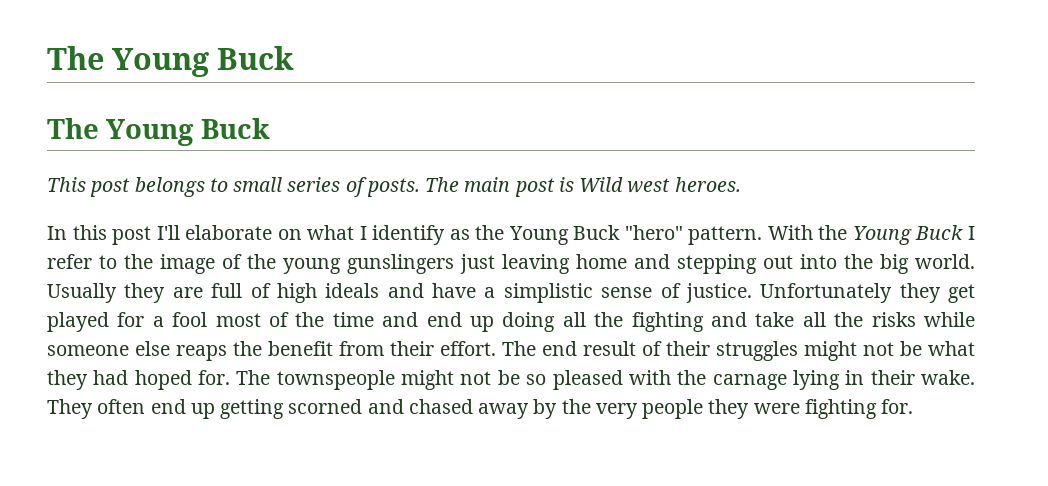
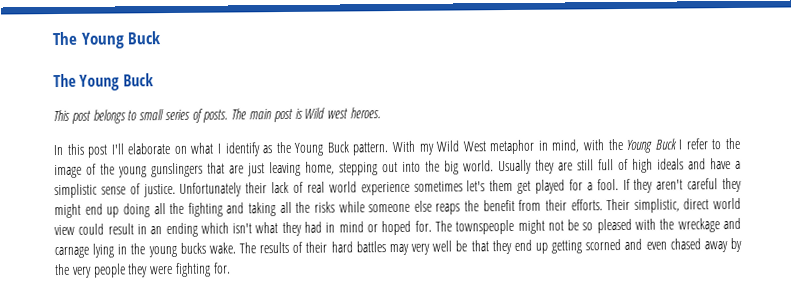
- In this post I'll elaborate on what I identify as the Young Buck "hero" pattern.
+ In this post I'll elaborate on what I identify as the Young Buck pattern.
- With the Young Buck I refer to the image of the young gunslingers just leaving home and stepping out into the big world.
+ With my Wild West metaphor in mind, with the Young Buck I refer to the image of the young gunslingers that are just leaving home, stepping out into the big world.
- Usually they are full of high ideals and have a simplistic sense of justice.
+ Usually they are still full of high ideals and have a simplistic sense of justice.
- Unfortunately they get played for a fool most of the time and end up doing all the fighting and take all the risks while someone else reaps the benefit from their effort. The end result of their struggles might not be what they had hoped for.
+ Unfortunately their lack of real world experience sometimes let's them get played for a fool. If they aren't careful they might end up doing all the fighting and taking all the risks while someone else reaps the benefit from their efforts. Their simplistic, direct world view could result in an ending which isn't what they had in mind or hoped for.
- The townspeople might not be so pleased with the carnage lying in their wake. They often end up getting scorned and chased away by the very people they were fighting for.
+ The townspeople might not be so pleased with the wreckage and carnage lying in the young bucks wake. The results of their hard battles may very well be that they end up getting scorned and even chased away by the very people they were fighting for.

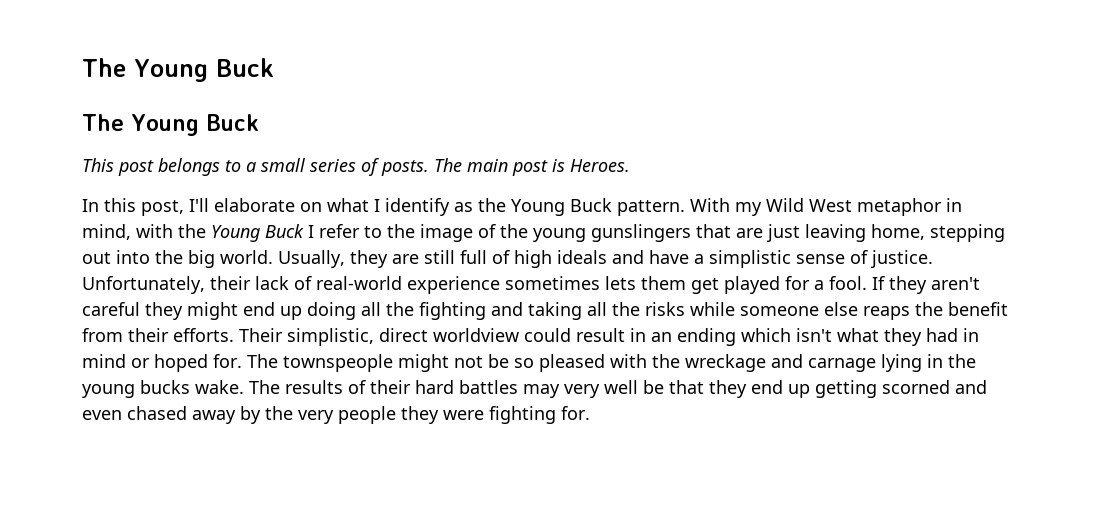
- This post belongs to small series of posts.
+ This post belongs to a small series of posts.
- The main post is Wild west heroes.
+ The main post is Heroes.
- In this post I'll elaborate on what I identify as the Young Buck pattern.
+ In this post, I'll elaborate on what I identify as the Young Buck pattern.
- Usually they are still full of high ideals and have a simplistic sense of justice.
+ Usually, they are still full of high ideals and have a simplistic sense of justice.
- Unfortunately their lack of real world experience sometimes let's them get played for a fool.
+ Unfortunately, their lack of real-world experience sometimes lets them get played for a fool.
- Their simplistic, direct world view could result in an ending which isn't what they had in mind or hoped for.
+ Their simplistic, direct worldview could result in an ending which isn't what they had in mind or hoped for.

